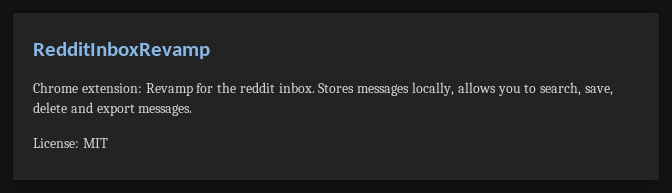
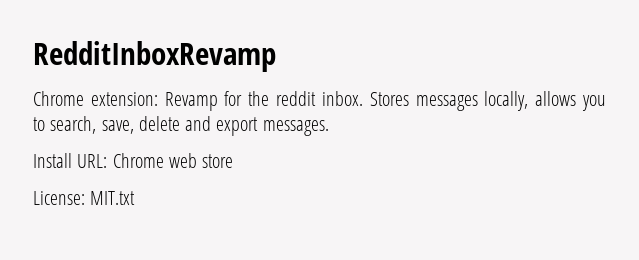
+ Install URL: Chrome web store
- License: MIT
+ License: MIT.txt

